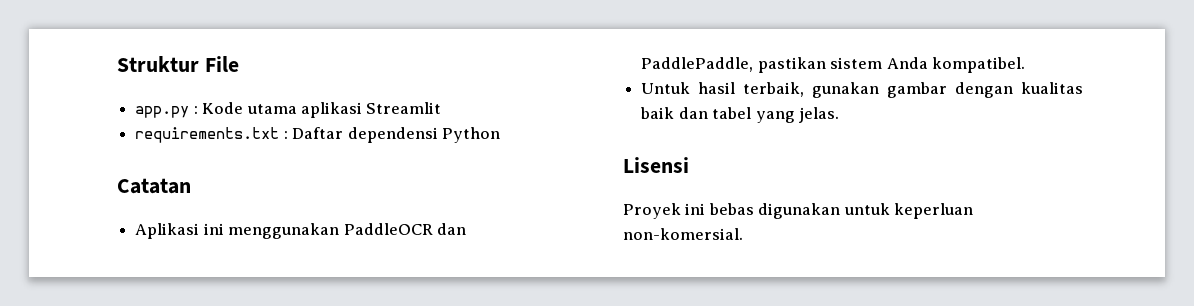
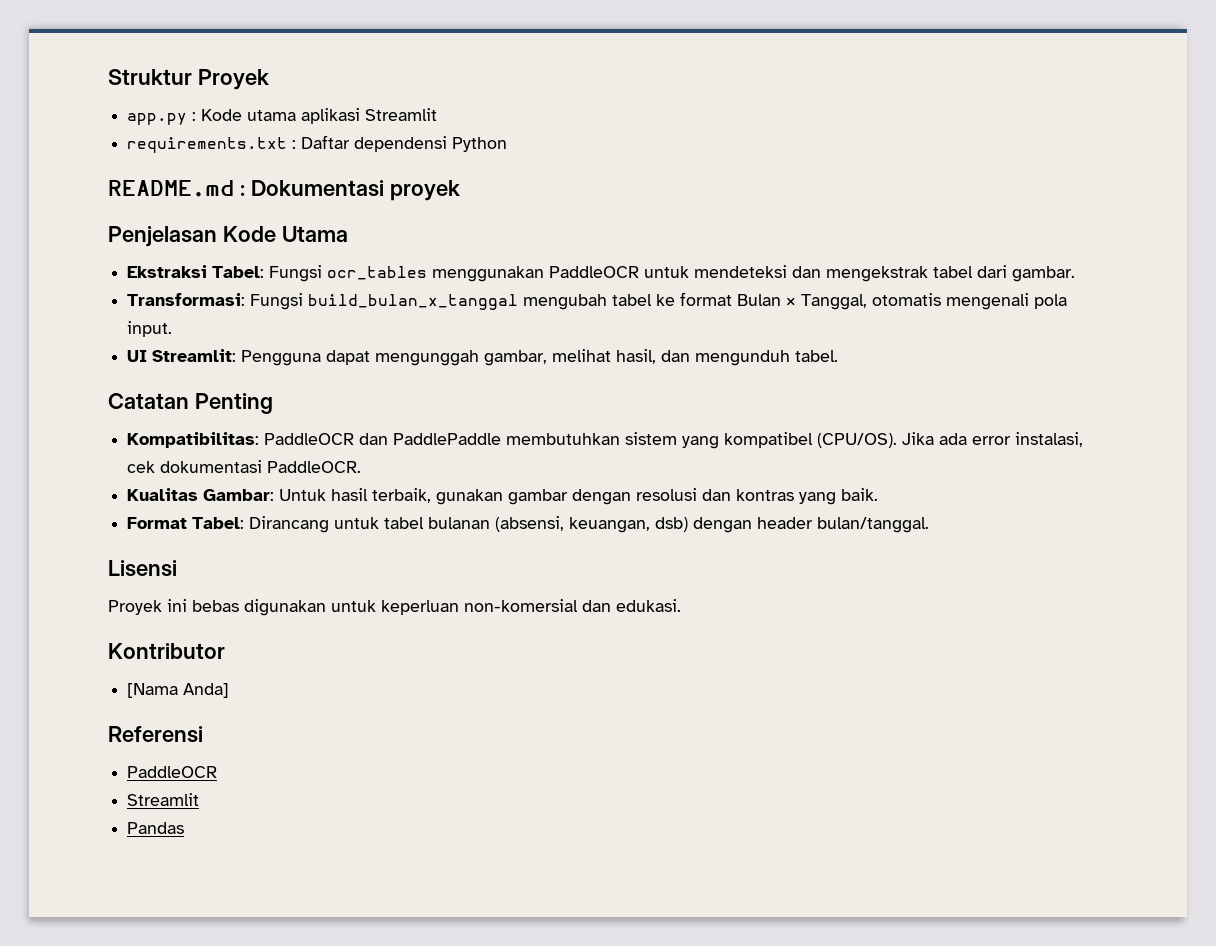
- Struktur File
+ Struktur Proyek
- Catatan
- Aplikasi ini menggunakan PaddleOCR dan PaddlePaddle, pastikan sistem Anda kompatibel.
- Untuk hasil terbaik, gunakan gambar dengan kualitas baik dan tabel yang jelas.
+ README.md : Dokumentasi proyek
+ Penjelasan Kode Utama
+ Ekstraksi Tabel: Fungsi ocr_tables menggunakan PaddleOCR untuk mendeteksi dan mengekstrak tabel dari gambar.
+ Transformasi: Fungsi build_bulan_x_tanggal mengubah tabel ke format Bulan × Tanggal, otomatis mengenali pola input.
+ UI Streamlit: Pengguna dapat mengunggah gambar, melihat hasil, dan mengunduh tabel.
+ Catatan Penting
+ Kompatibilitas: PaddleOCR dan PaddlePaddle membutuhkan sistem yang kompatibel (CPU/OS). Jika ada error instalasi, cek dokumentasi PaddleOCR.
+ Kualitas Gambar: Untuk hasil terbaik, gunakan gambar dengan resolusi dan kontras yang baik.
+ Format Tabel: Dirancang untuk tabel bulanan (absensi, keuangan, dsb) dengan header bulan/tanggal.
- Proyek ini bebas digunakan untuk keperluan non-komersial.
+ Proyek ini bebas digunakan untuk keperluan non-komersial dan edukasi.
+ Kontributor
+ [Nama Anda]
+ Referensi
+ PaddleOCR
+ Streamlit
+ Pandas

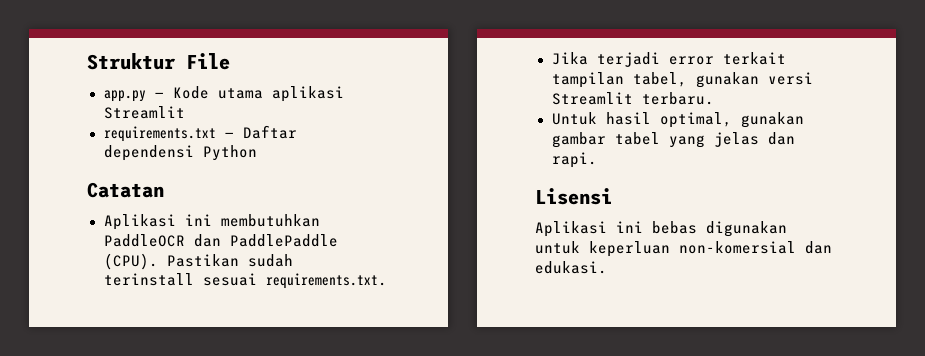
- Struktur Proyek
+ Struktur File
- app.py : Kode utama aplikasi Streamlit
+ app.py — Kode utama aplikasi Streamlit
- requirements.txt : Daftar dependensi Python
+ requirements.txt — Daftar dependensi Python
- README.md : Dokumentasi proyek
- Penjelasan Kode Utama
- Ekstraksi Tabel: Fungsi ocr_tables menggunakan PaddleOCR untuk mendeteksi dan mengekstrak tabel dari gambar.
- Transformasi: Fungsi build_bulan_x_tanggal mengubah tabel ke format Bulan × Tanggal, otomatis mengenali pola input.
- UI Streamlit: Pengguna dapat mengunggah gambar, melihat hasil, dan mengunduh tabel.
- Catatan Penting
- Kompatibilitas: PaddleOCR dan PaddlePaddle membutuhkan sistem yang kompatibel (CPU/OS). Jika ada error instalasi, cek dokumentasi PaddleOCR.
- Kualitas Gambar: Untuk hasil terbaik, gunakan gambar dengan resolusi dan kontras yang baik.
- Format Tabel: Dirancang untuk tabel bulanan (absensi, keuangan, dsb) dengan header bulan/tanggal.
+ Catatan
+ Aplikasi ini membutuhkan PaddleOCR dan PaddlePaddle (CPU). Pastikan sudah terinstall sesuai requirements.txt.
+ Jika terjadi error terkait tampilan tabel, gunakan versi Streamlit terbaru.
+ Untuk hasil optimal, gunakan gambar tabel yang jelas dan rapi.
- Proyek ini bebas digunakan untuk keperluan non-komersial dan edukasi.
+ Aplikasi ini bebas digunakan untuk keperluan non-komersial dan edukasi.
- Kontributor
- [Nama Anda]
- Referensi
- PaddleOCR
- Streamlit
- Pandas

